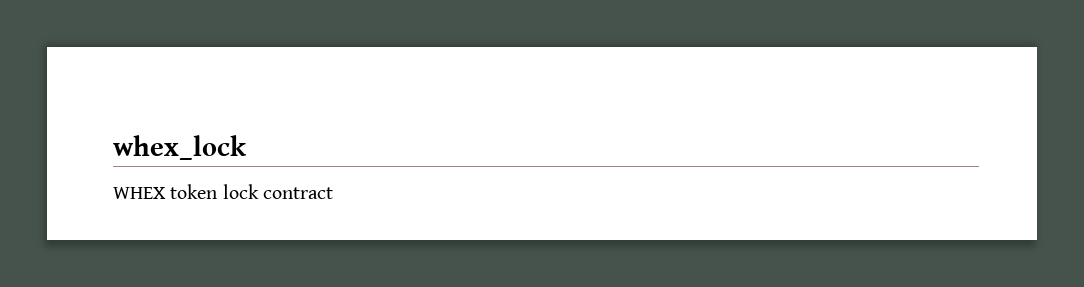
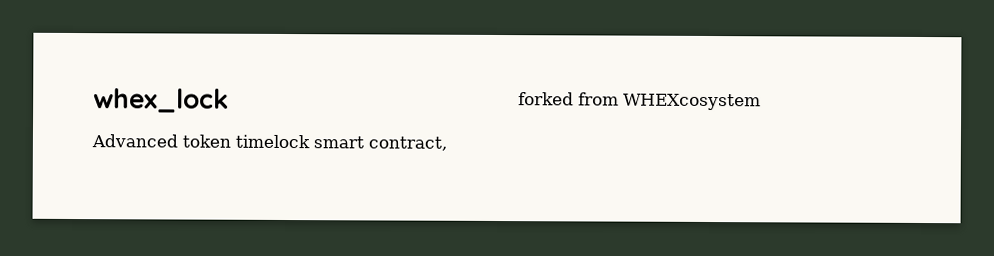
- WHEX token lock contract
+ Advanced token timelock smart contract, forked from WHEXcosystem

